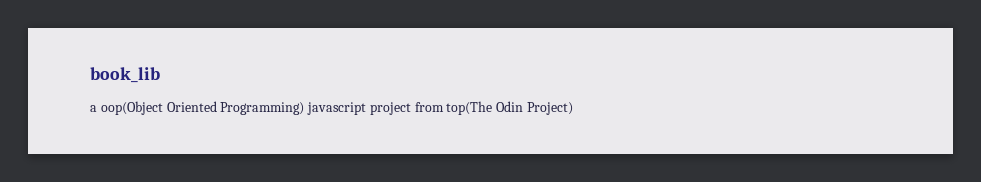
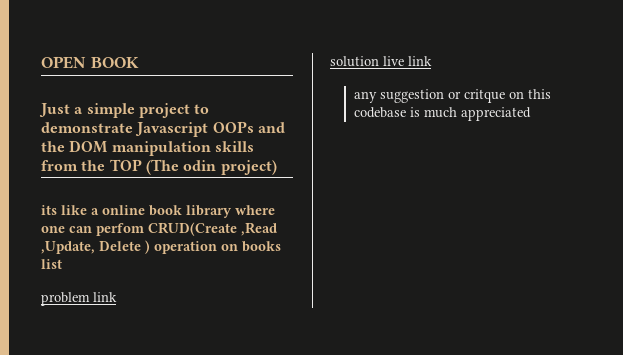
- book_lib
- a oop(Object Oriented Programming) javascript project from top(The Odin Project)
+ OPEN BOOK
+ Just a simple project to demonstrate Javascript OOPs and the DOM manipulation skills from the TOP (The odin project)
+ its like a online book library where one can perfom CRUD(Create ,Read ,Update, Delete ) operation on books list
+ problem link
+ solution live link
+ any suggestion or critque on this codebase is much appreciated

